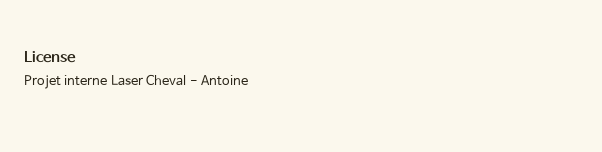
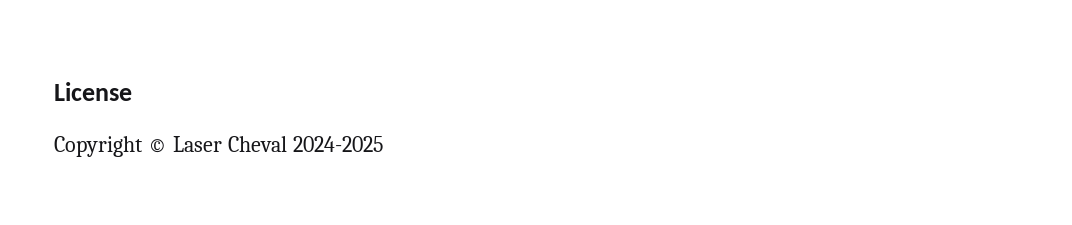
- Projet interne Laser Cheval - Antoine
+ Copyright © Laser Cheval 2024-2025

